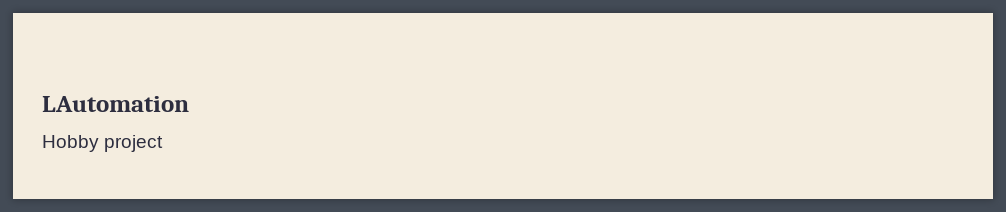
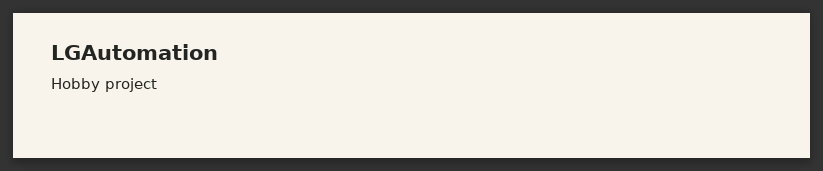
- LAutomation
+ LGAutomation

